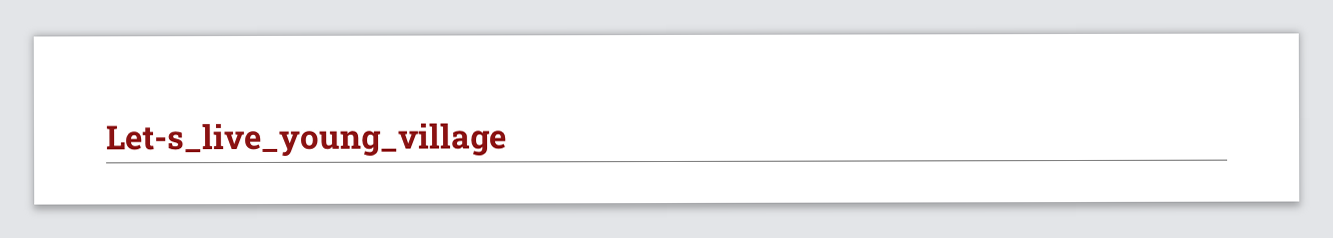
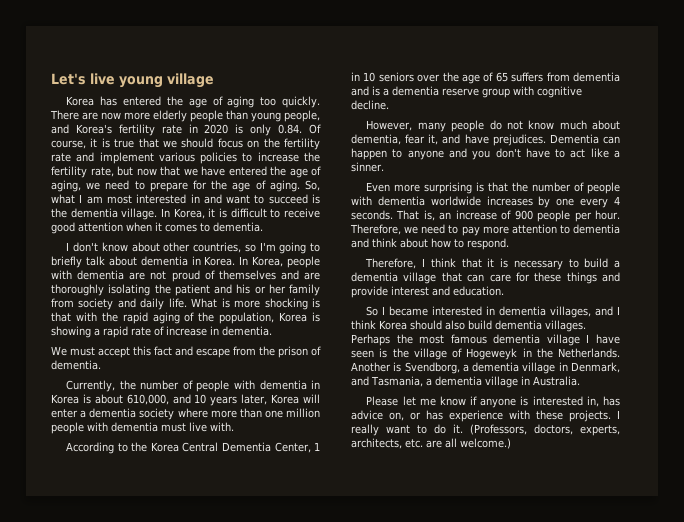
- Let-s_live_young_village
+ Let's live young village
+ Korea has entered the age of aging too quickly. There are now more elderly people than young people, and Korea's fertility rate in 2020 is only 0.84. Of course, it is true that we should focus on the fertility rate and implement various policies to increase the fertility rate, but now that we have entered the age of aging, we need to prepare for the age of aging. So, what I am most interested in and want to succeed is the dementia village. In Korea, it is difficult to receive good attention when it comes to dementia.
+ I don't know about other countries, so I'm going to briefly talk about dementia in Korea. In Korea, people with dementia are not proud of themselves and are thoroughly isolating the patient and his or her family from society and daily life. What is more shocking is that with the rapid aging of the population, Korea is showing a rapid rate of increase in dementia.
+ We must accept this fact and escape from the prison of dementia.
+ Currently, the number of people with dementia in Korea is about 610,000, and 10 years later, Korea will enter a dementia society where more than one million people with dementia must live with.
+ According to the Korea Central Dementia Center, 1 in 10 seniors over the age of 65 suffers from dementia and is a dementia reserve group with cognitive decline.
+ However, many people do not know much about dementia, fear it, and have prejudices. Dementia can happen to anyone and you don't have to act like a sinner.
+ Even more surprising is that the number of people with dementia worldwide increases by one every 4 seconds. That is, an increase of 900 people per hour. Therefore, we need to pay more attention to dementia and think about how to respond.
+ Therefore, I think that it is necessary to build a dementia village that can care for these things and provide interest and education.
+ So I became interested in dementia villages, and I think Korea should also build dementia villages. Perhaps the most famous dementia village I have seen is the village of Hogeweyk in the Netherlands. Another is Svendborg, a dementia village in Denmark, and Tasmania, a dementia village in Australia.
+ Please let me know if anyone is interested in, has advice on, or has experience with these projects. I really want to do it. (Professors, doctors, experts, architects, etc. are all welcome.)

